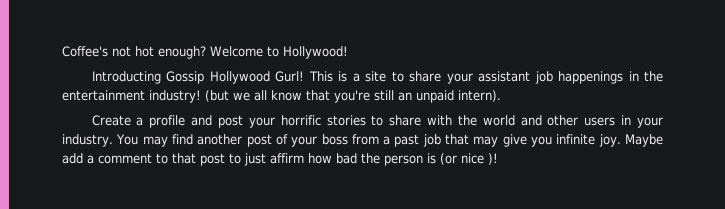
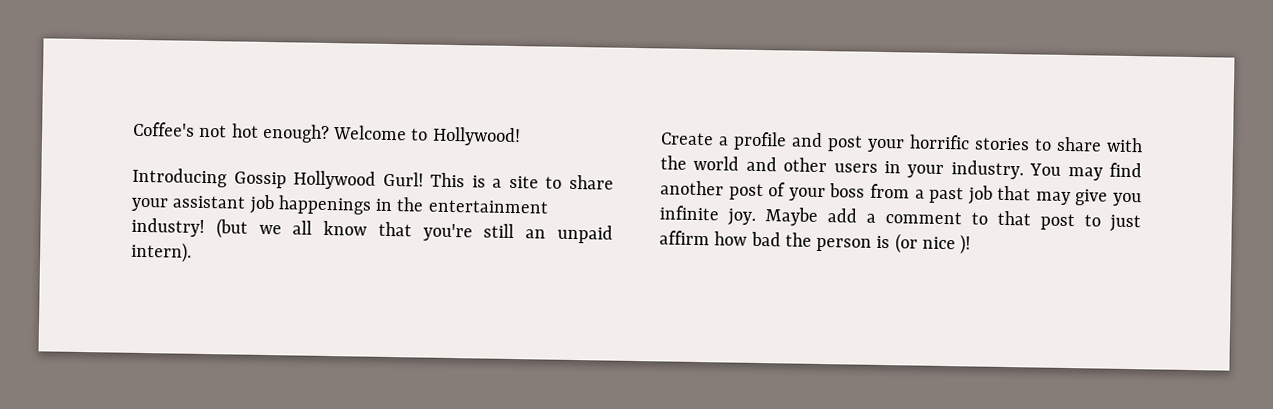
- Introducting Gossip Hollywood Gurl!
+ Introducing Gossip Hollywood Gurl!

